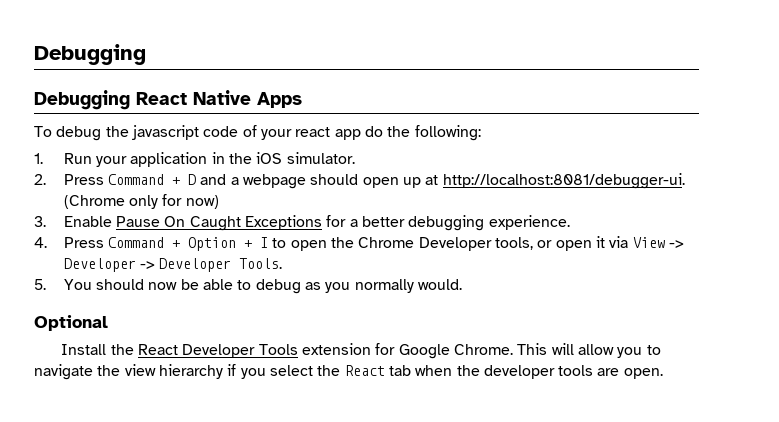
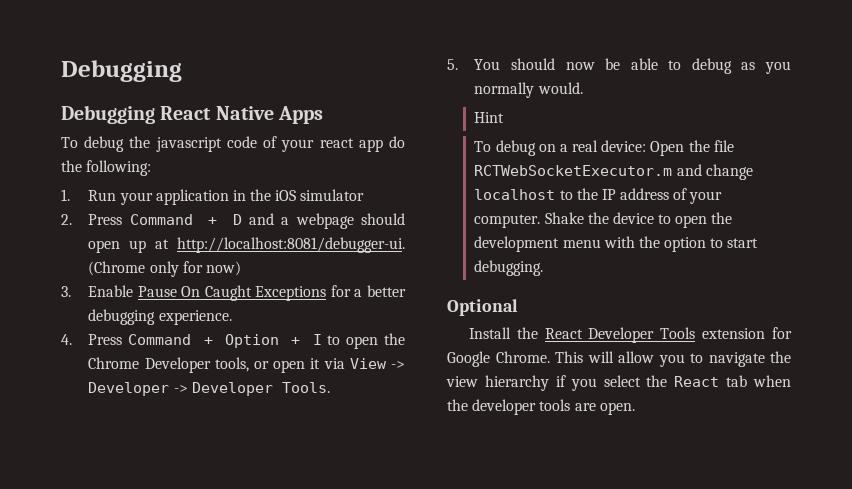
- 1. Run your application in the iOS simulator.
+ 1. Run your application in the iOS simulator
+ Hint
+ To debug on a real device: Open the file RCTWebSocketExecutor.m and change localhost to the IP address of your computer. Shake the device to open the development menu with the option to start debugging.

